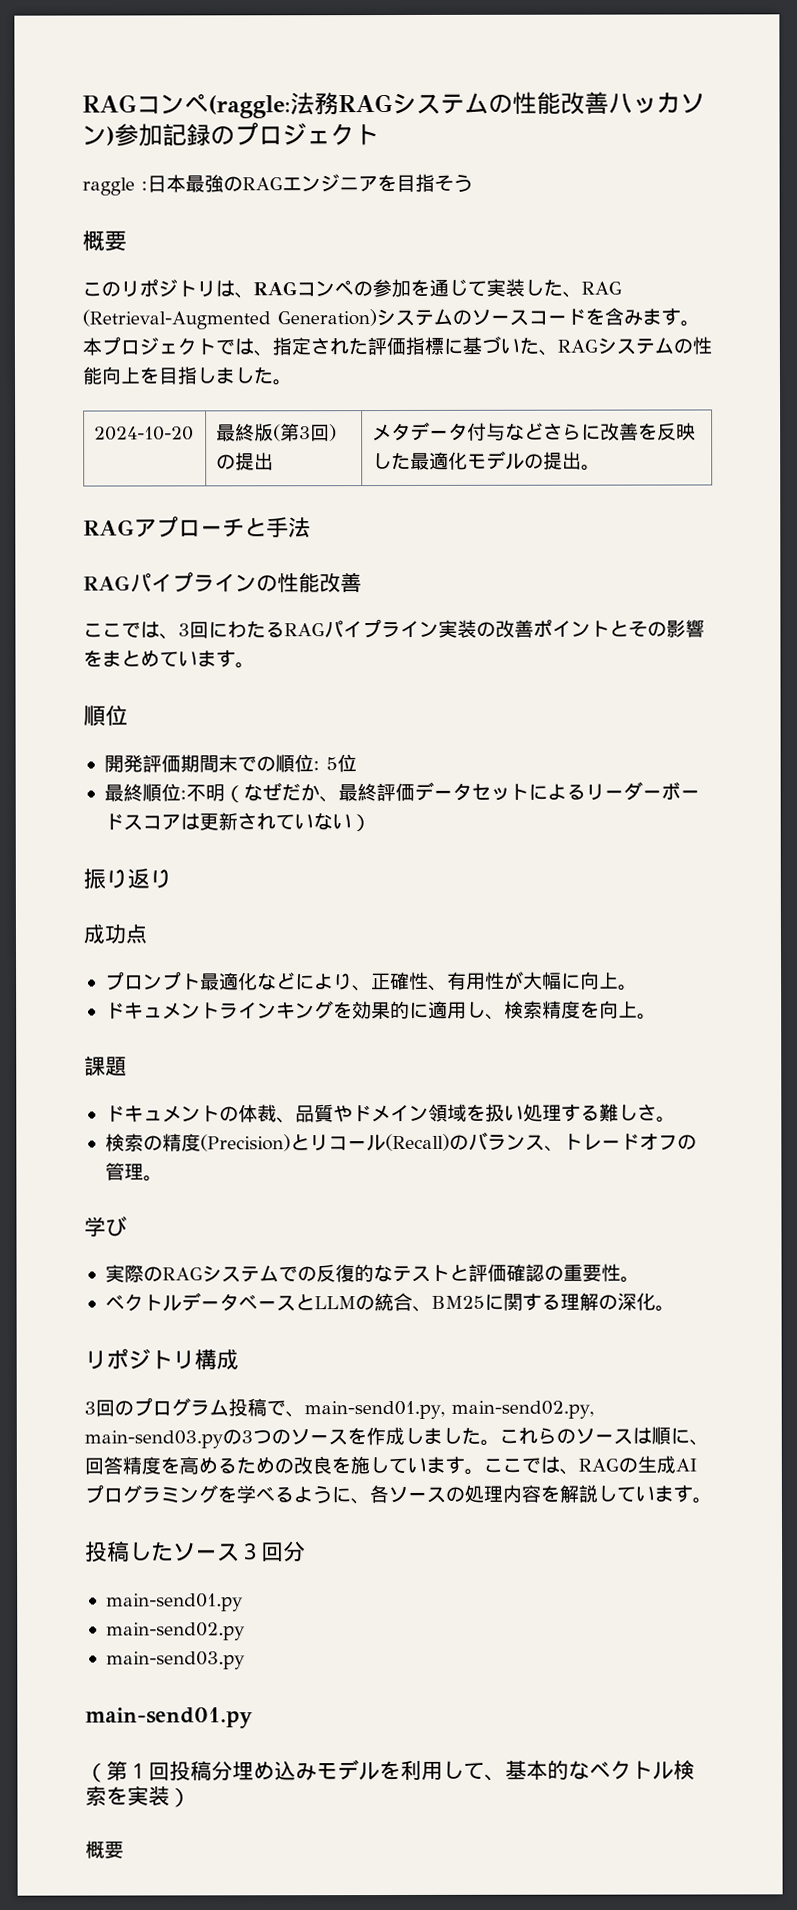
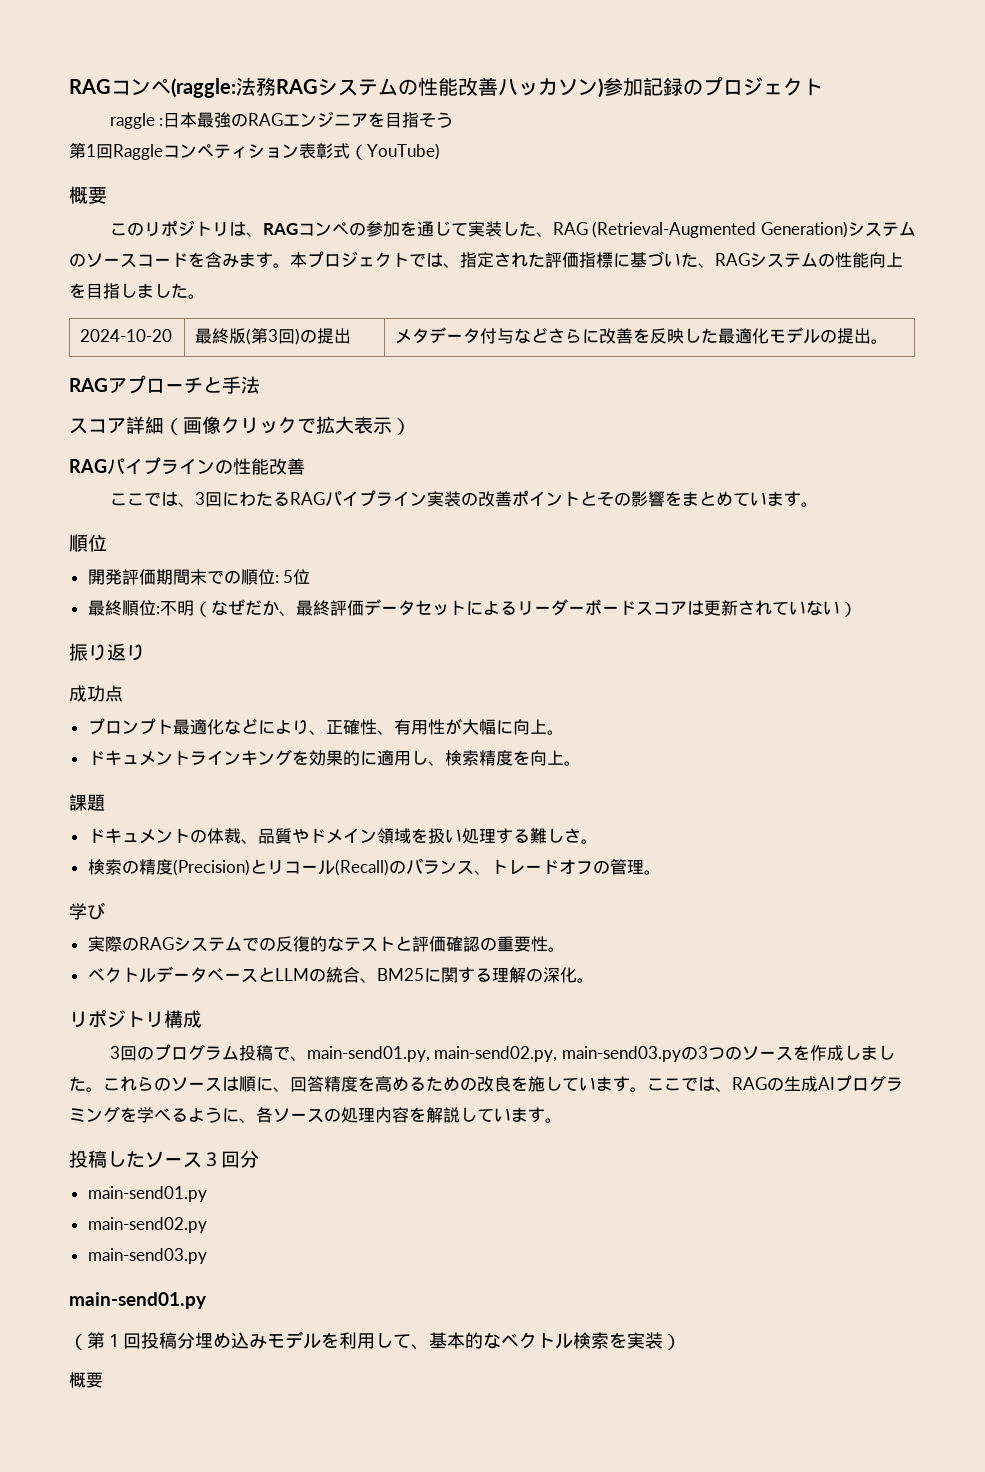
+ 第1回Raggleコンペティション表彰式（YouTube)
+ スコア詳細（画像クリックで拡大表示）

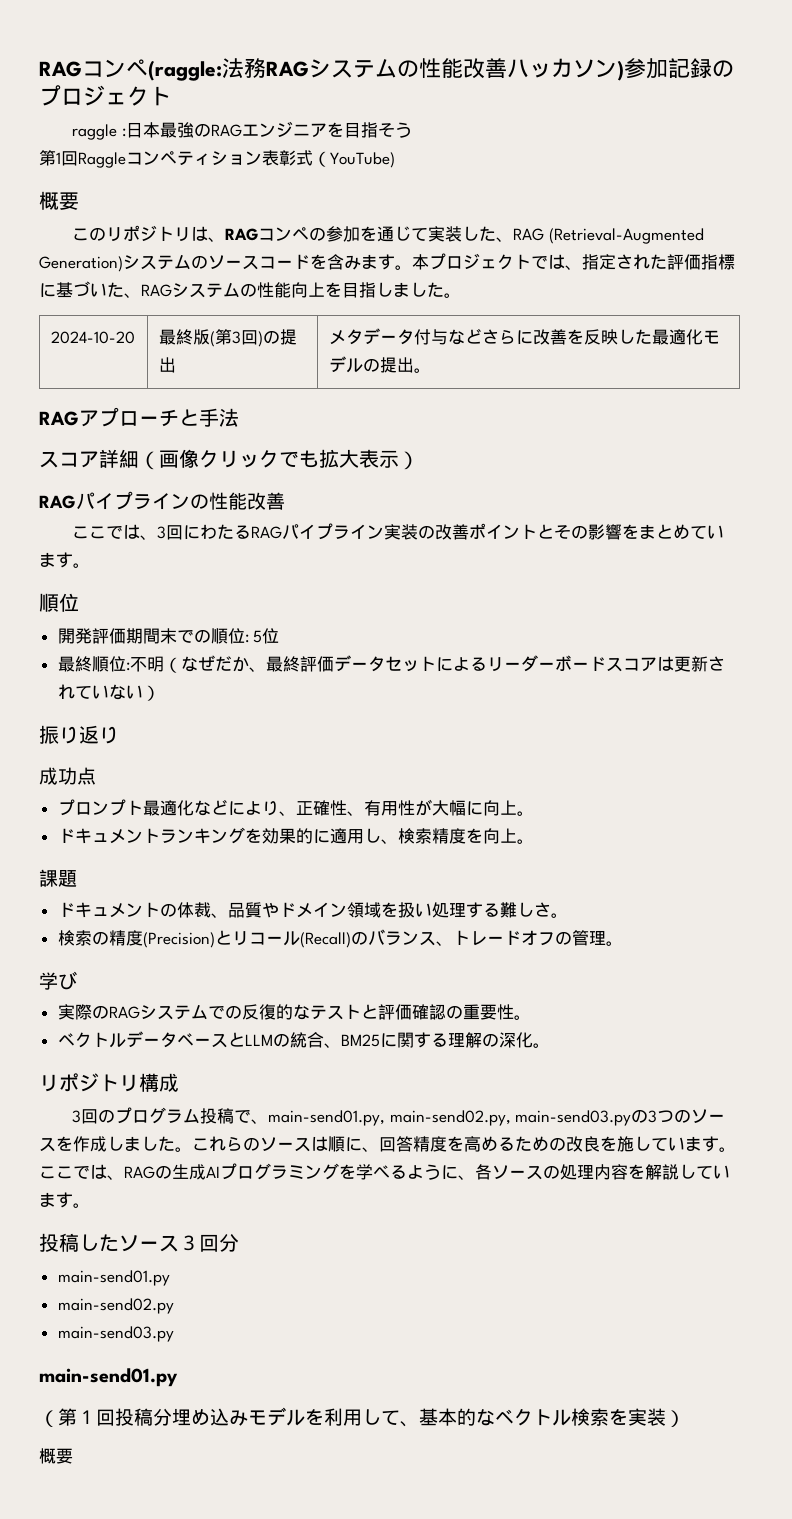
- スコア詳細（画像クリックで拡大表示）
+ スコア詳細（画像クリックでも拡大表示）
- ドキュメントラインキングを効果的に適用し、検索精度を向上。
+ ドキュメントランキングを効果的に適用し、検索精度を向上。

